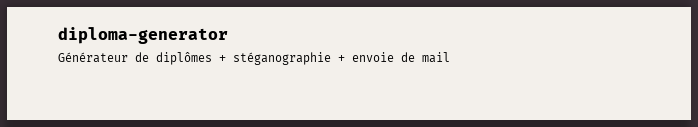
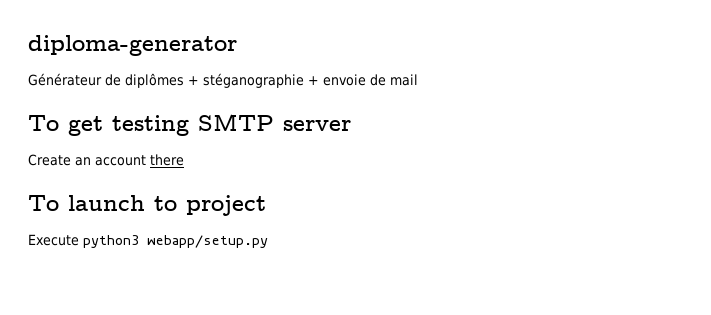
+ To get testing SMTP server
+ Create an account there
+ To launch to project
+ Execute python3 webapp/setup.py

